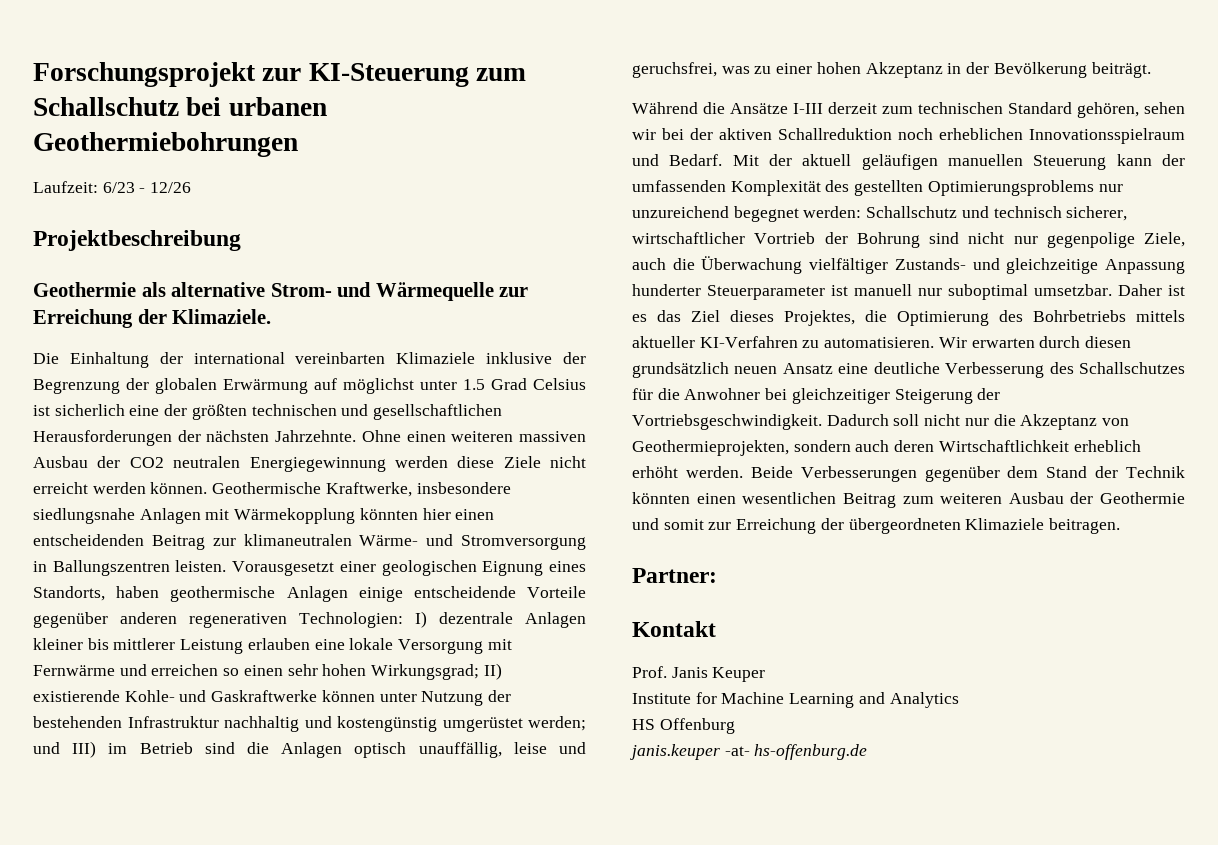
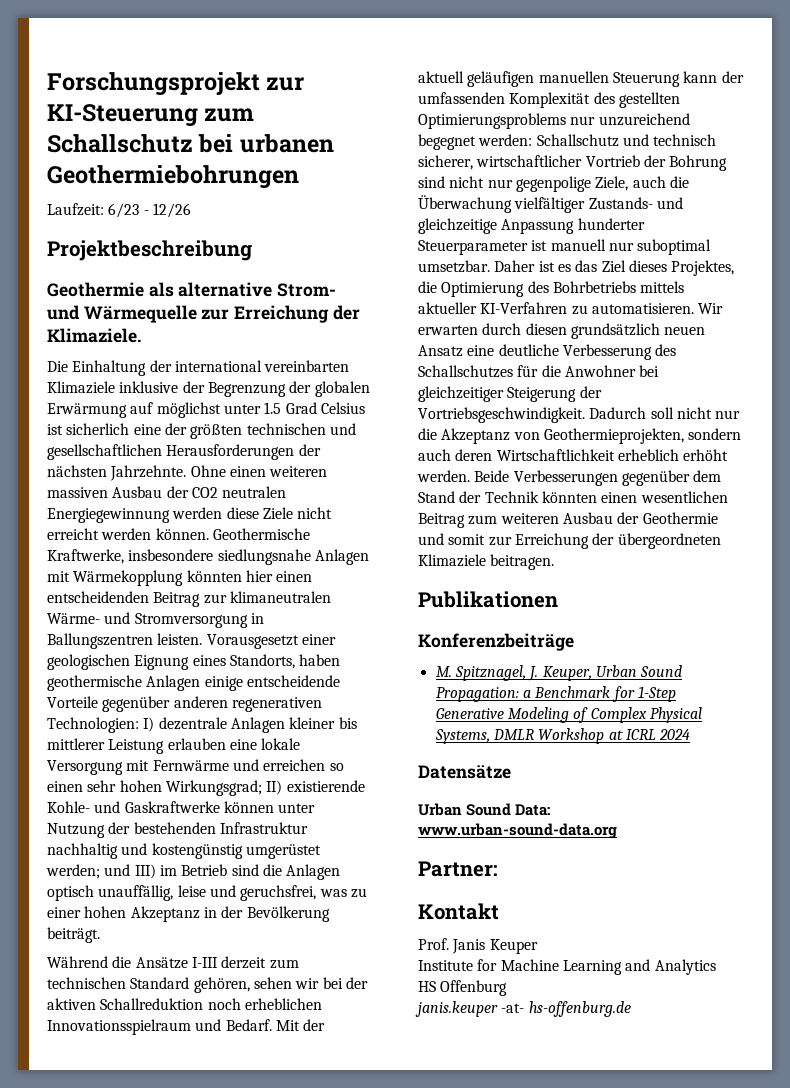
+ Publikationen
+ Konferenzbeiträge
+ M. Spitznagel, J. Keuper, Urban Sound Propagation: a Benchmark for 1-Step Generative Modeling of Complex Physical Systems, DMLR Workshop at ICRL 2024
+ Datensätze
+ Urban Sound Data: www.urban-sound-data.org

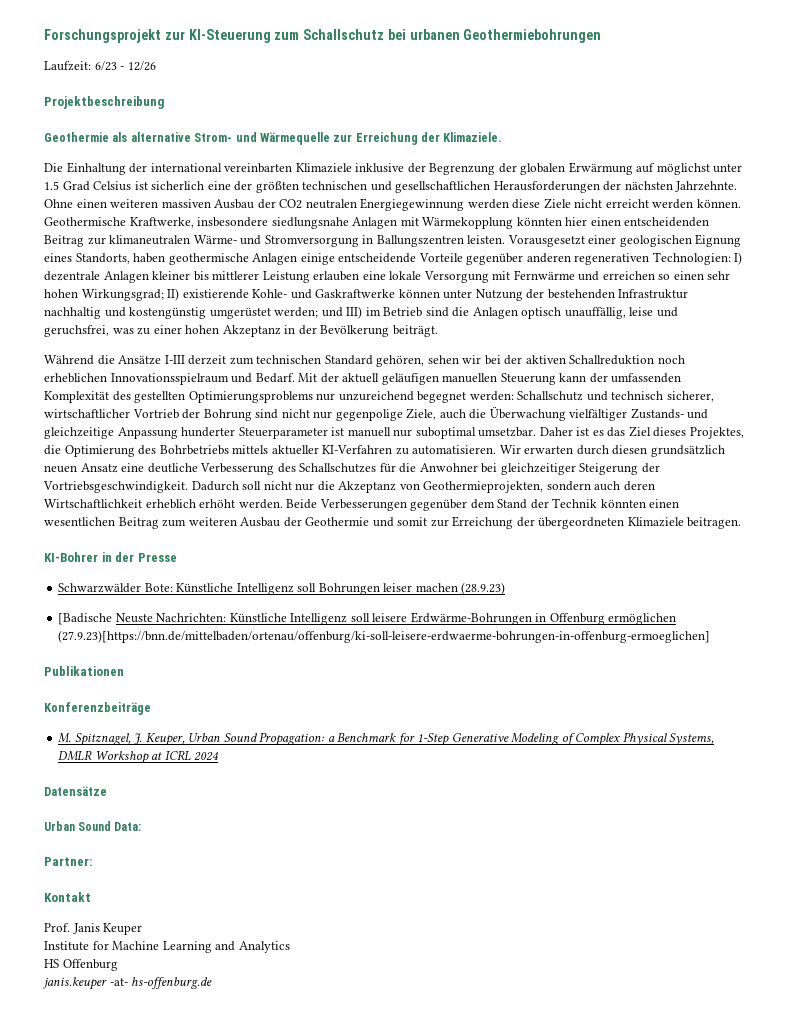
+ KI-Bohrer in der Presse
+ Schwarzwälder Bote: Künstliche Intelligenz soll Bohrungen leiser machen (28.9.23)
+ [Badische Neuste Nachrichten: Künstliche Intelligenz soll leisere Erdwärme-Bohrungen in Offenburg ermöglichen (27.9.23)[https://bnn.de/mittelbaden/ortenau/offenburg/ki-soll-leisere-erdwaerme-bohrungen-in-offenburg-ermoeglichen]
- Urban Sound Data: www.urban-sound-data.org
+ Urban Sound Data:

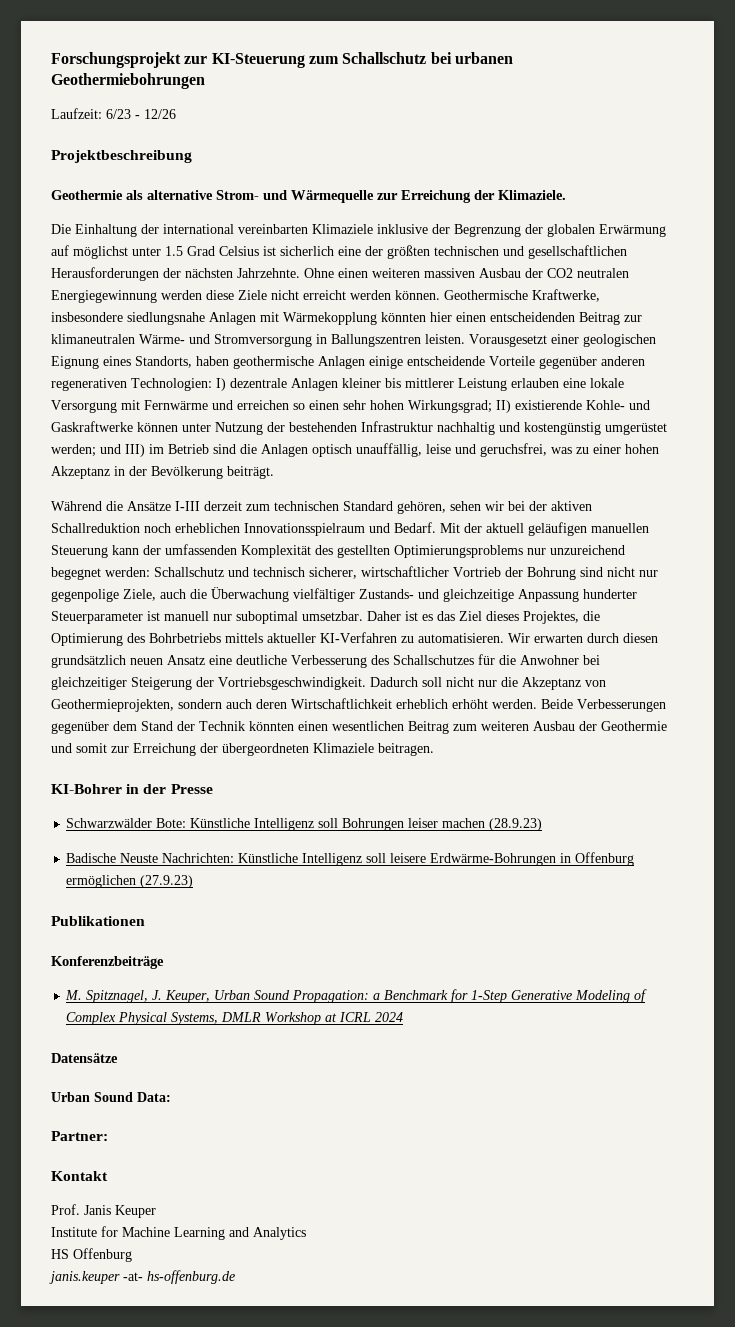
- [Badische Neuste Nachrichten: Künstliche Intelligenz soll leisere Erdwärme-Bohrungen in Offenburg ermöglichen (27.9.23)[https://bnn.de/mittelbaden/ortenau/offenburg/ki-soll-leisere-erdwaerme-bohrungen-in-offenburg-ermoeglichen]
+ Badische Neuste Nachrichten: Künstliche Intelligenz soll leisere Erdwärme-Bohrungen in Offenburg ermöglichen (27.9.23)

